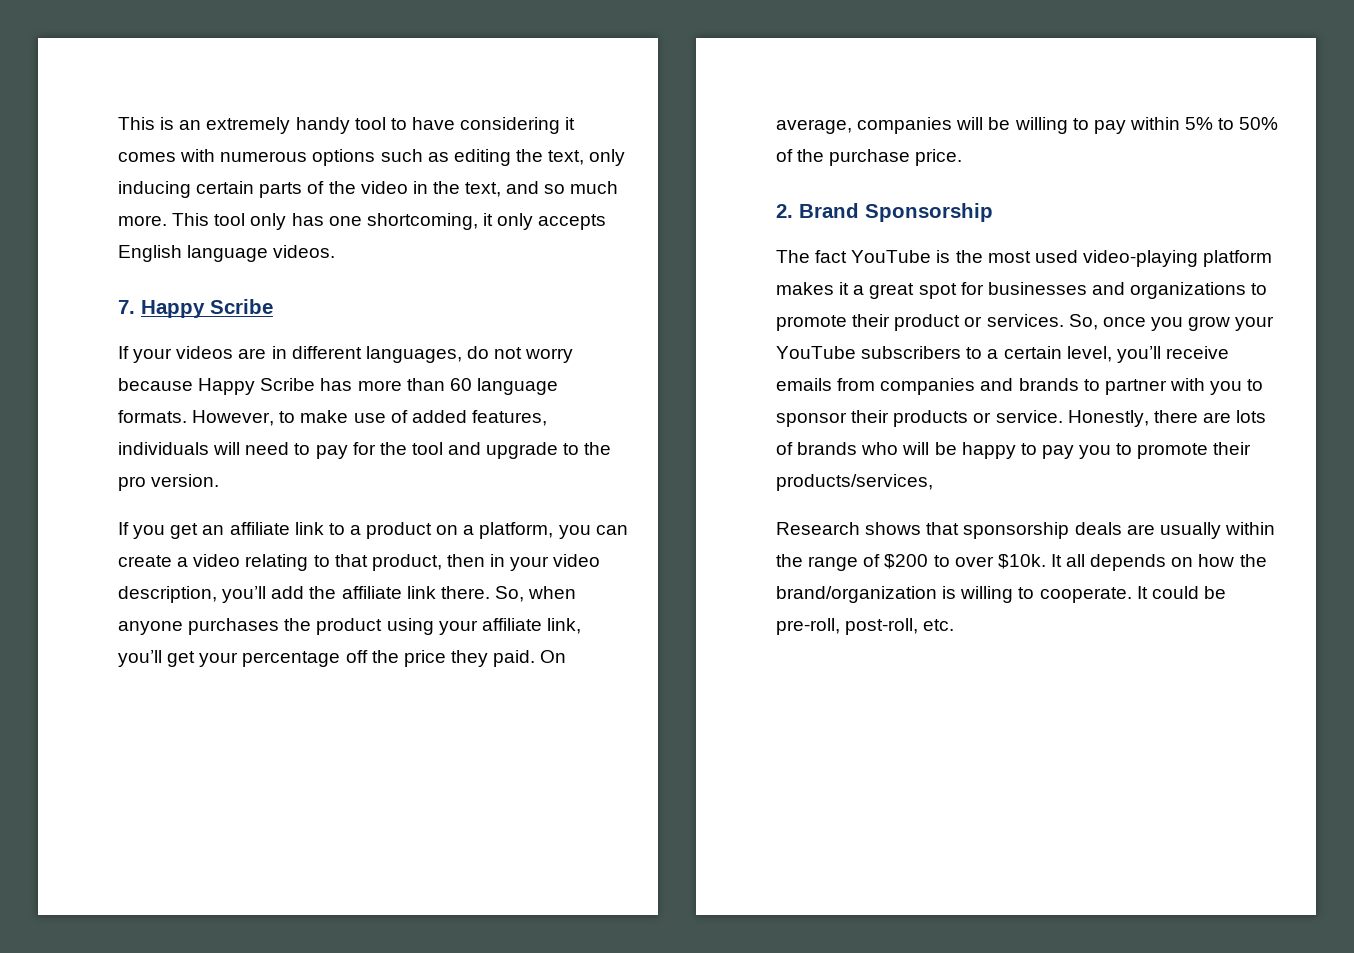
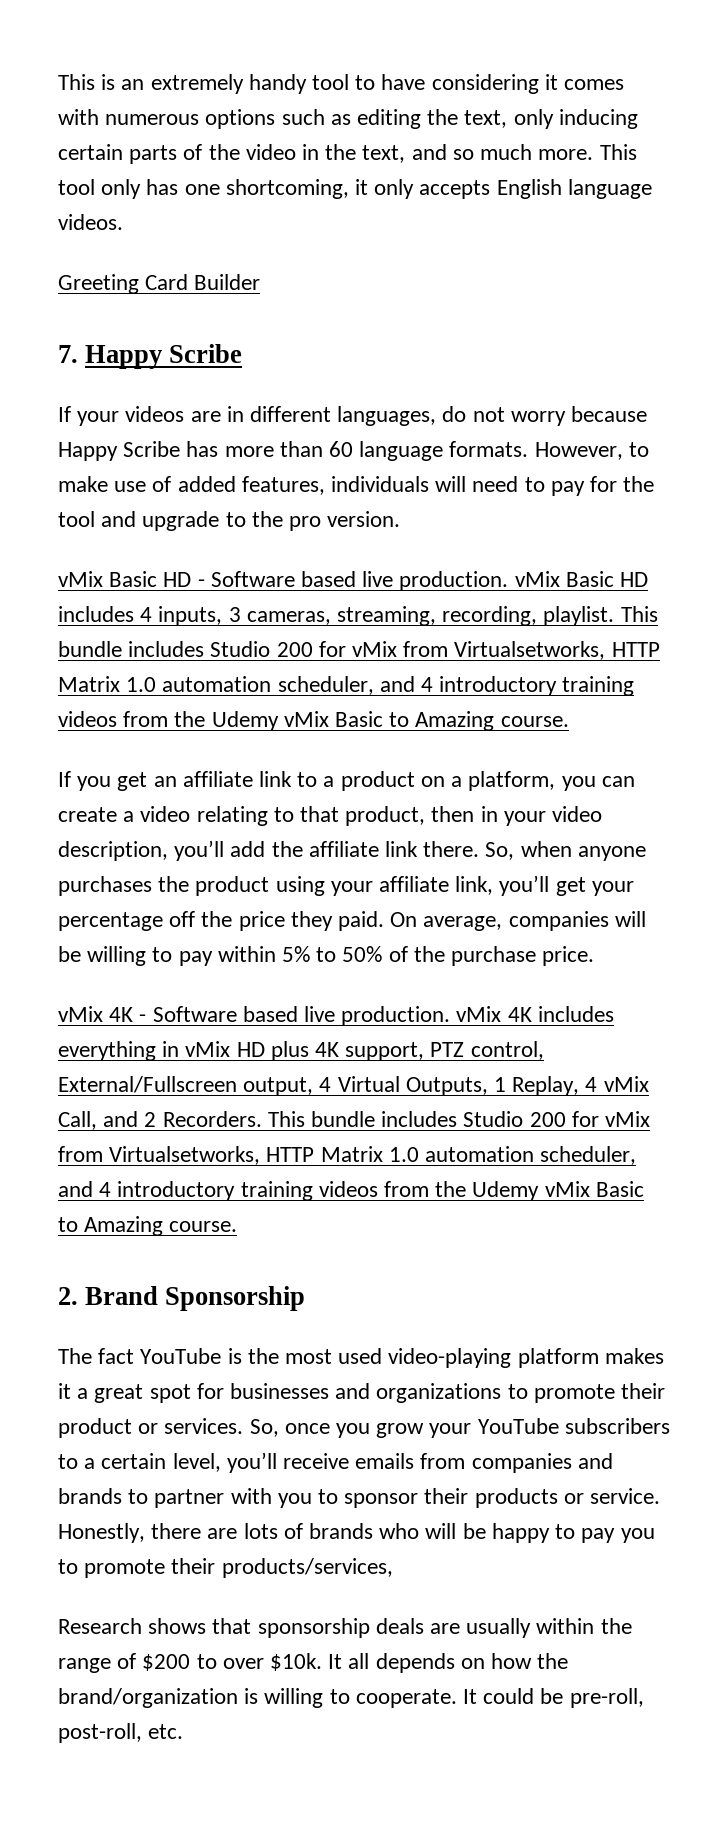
+ Greeting Card Builder
+ vMix Basic HD - Software based live production. vMix Basic HD includes 4 inputs, 3 cameras, streaming, recording, playlist. This bundle includes Studio 200 for vMix from Virtualsetworks, HTTP Matrix 1.0 automation scheduler, and 4 introductory training videos from the Udemy vMix Basic to Amazing course.
+ vMix 4K - Software based live production. vMix 4K includes everything in vMix HD plus 4K support, PTZ control, External/Fullscreen output, 4 Virtual Outputs, 1 Replay, 4 vMix Call, and 2 Recorders. This bundle includes Studio 200 for vMix from Virtualsetworks, HTTP Matrix 1.0 automation scheduler, and 4 introductory training videos from the Udemy vMix Basic to Amazing course.

